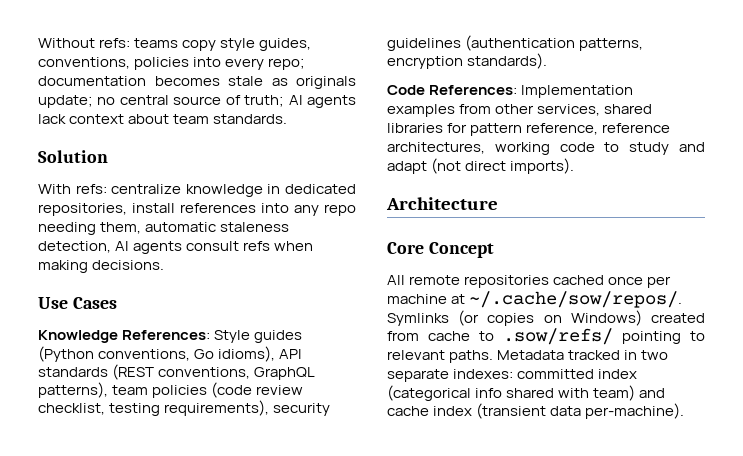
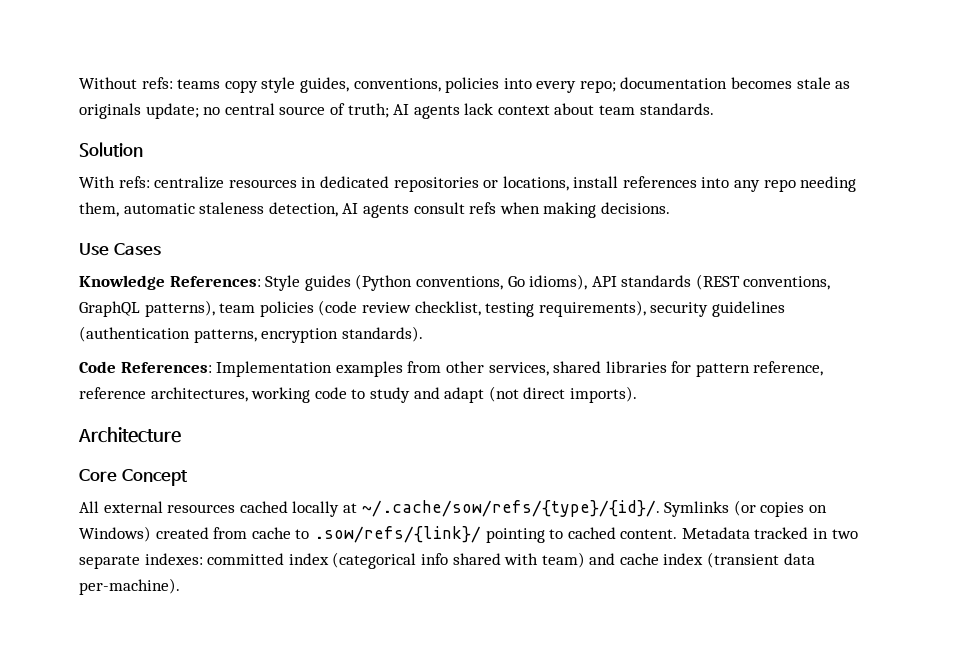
- With refs: centralize knowledge in dedicated repositories, install references into any repo needing them, automatic staleness detection, AI agents consult refs when making decisions.
+ With refs: centralize resources in dedicated repositories or locations, install references into any repo needing them, automatic staleness detection, AI agents consult refs when making decisions.
- All remote repositories cached once per machine at ~/.cache/sow/repos/. Symlinks (or copies on Windows) created from cache to .sow/refs/ pointing to relevant paths.
+ All external resources cached locally at ~/.cache/sow/refs/{type}/{id}/. Symlinks (or copies on Windows) created from cache to .sow/refs/{link}/ pointing to cached content.

